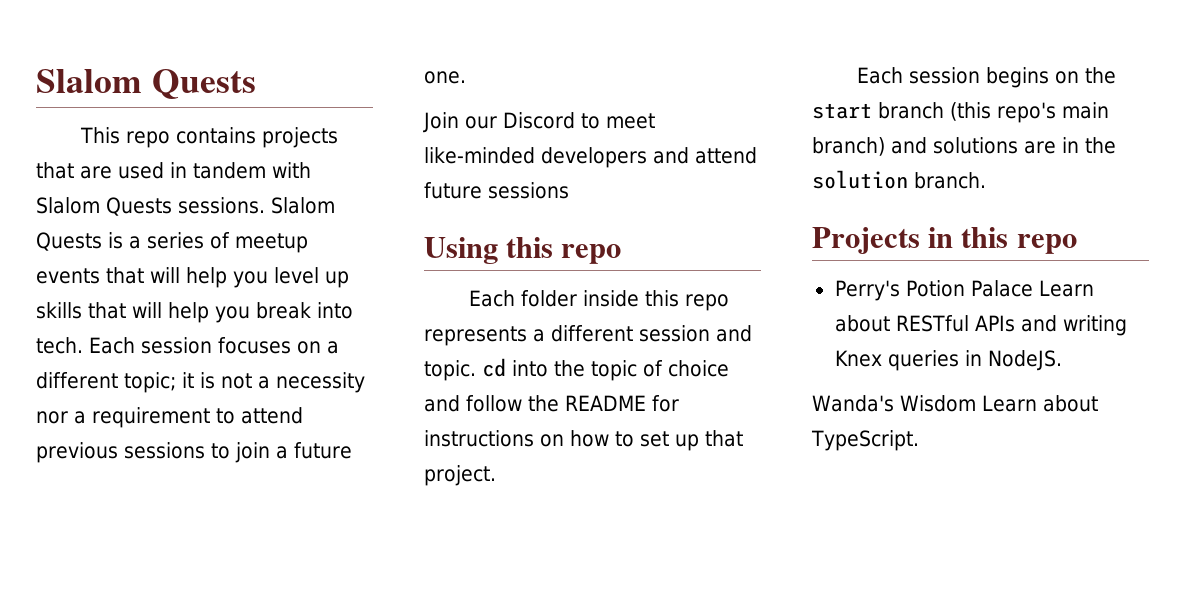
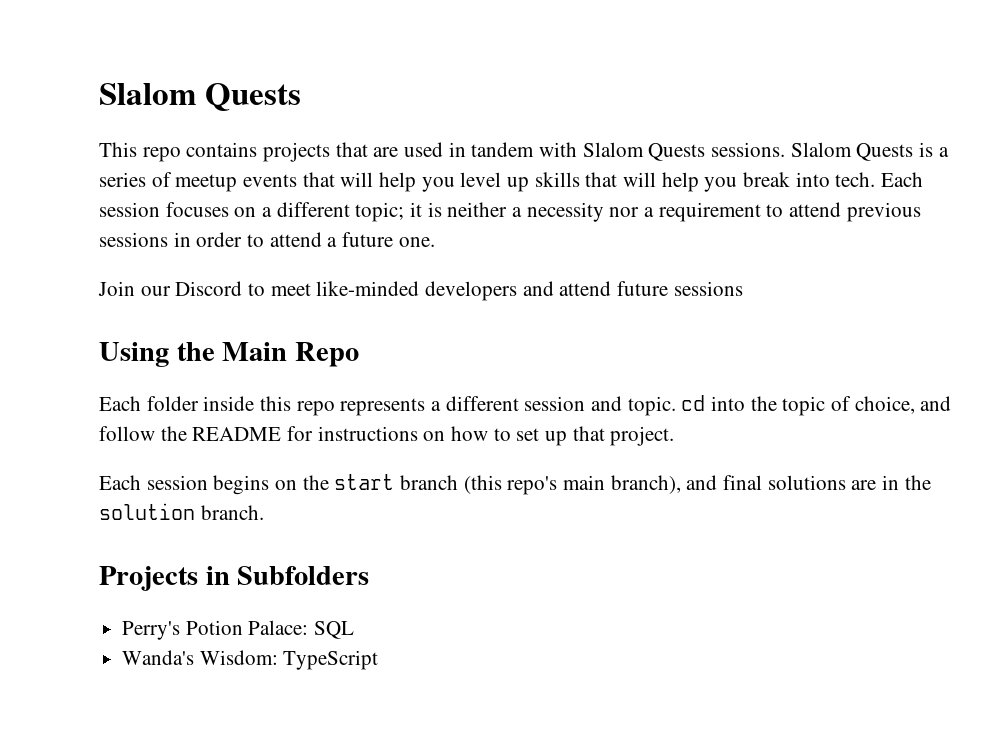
- Each session focuses on a different topic; it is not a necessity nor a requirement to attend previous sessions to join a future one.
+ Each session focuses on a different topic; it is neither a necessity nor a requirement to attend previous sessions in order to attend a future one.
- Using this repo
+ Using the Main Repo
- Each folder inside this repo represents a different session and topic. cd into the topic of choice and follow the README for instructions on how to set up that project.
+ Each folder inside this repo represents a different session and topic. cd into the topic of choice, and follow the README for instructions on how to set up that project.
- Each session begins on the start branch (this repo's main branch) and solutions are in the solution branch.
+ Each session begins on the start branch (this repo's main branch), and final solutions are in the solution branch.
- Projects in this repo
+ Projects in Subfolders
- Perry's Potion Palace Learn about RESTful APIs and writing Knex queries in NodeJS.
- Wanda's Wisdom Learn about TypeScript.
+ Perry's Potion Palace: SQL
+ Wanda's Wisdom: TypeScript

